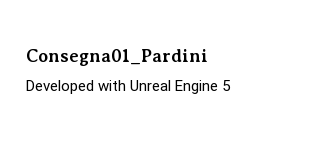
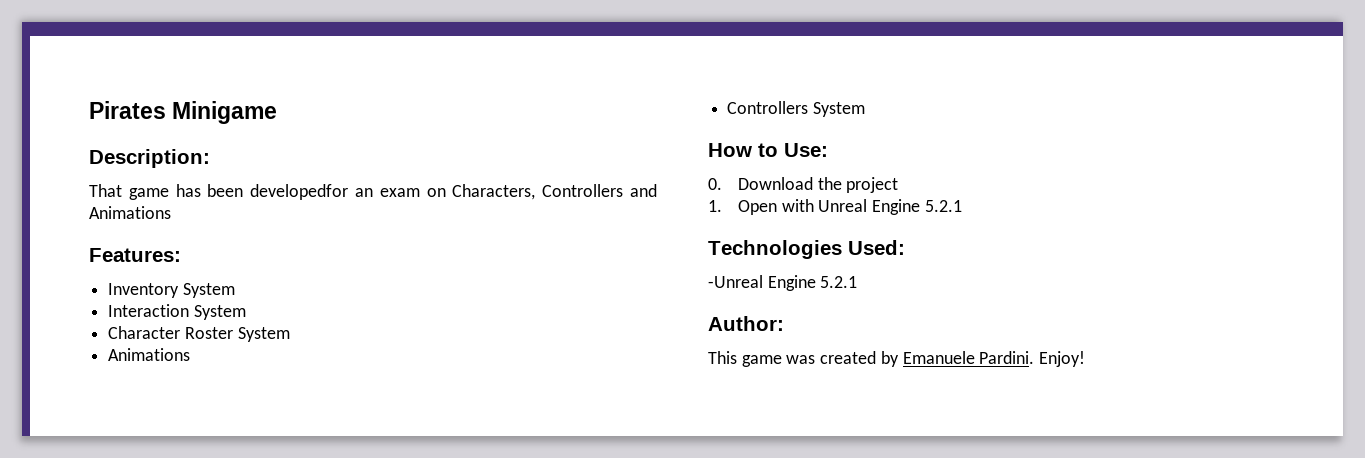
- Consegna01_Pardini
- Developed with Unreal Engine 5
+ Pirates Minigame
+ Description:
+ That game has been developedfor an exam on Characters, Controllers and Animations
+ Features:
+ Inventory System
+ Interaction System
+ Character Roster System
+ Animations
+ Controllers System
+ How to Use:
+ 0. Download the project
+ 1. Open with Unreal Engine 5.2.1
+ Technologies Used:
+ -Unreal Engine 5.2.1
+ Author:
+ This game was created by Emanuele Pardini. Enjoy!

